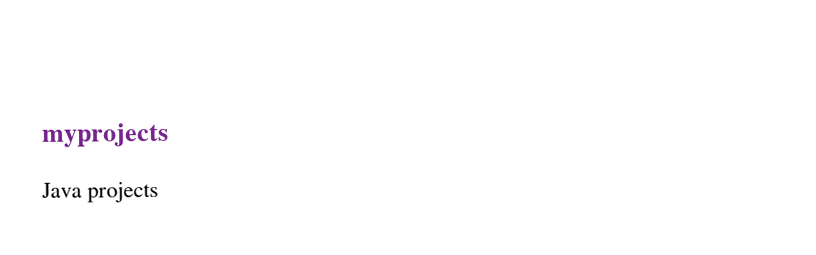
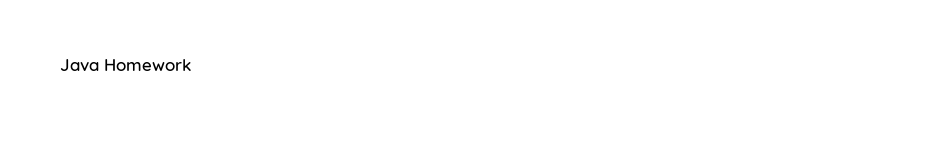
- myprojects
- Java projects
+ Java Homework

